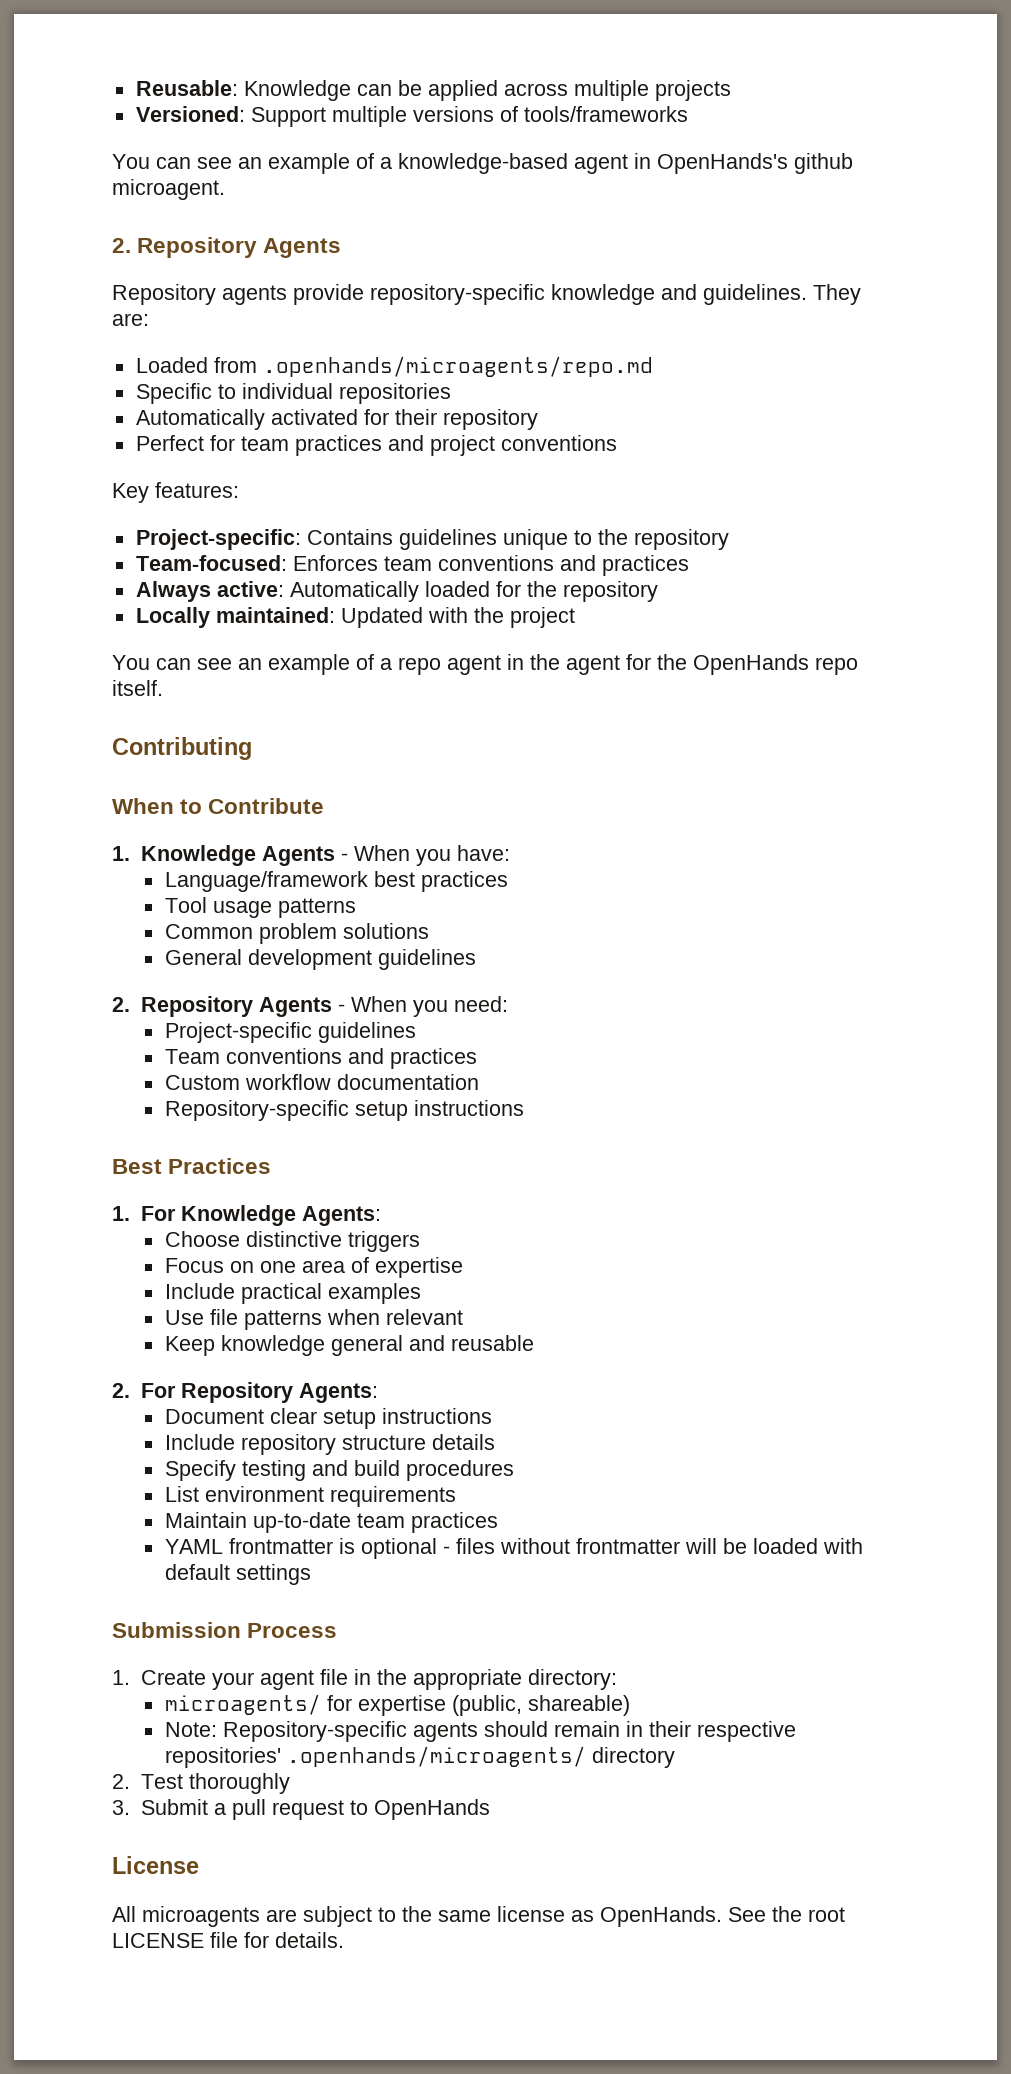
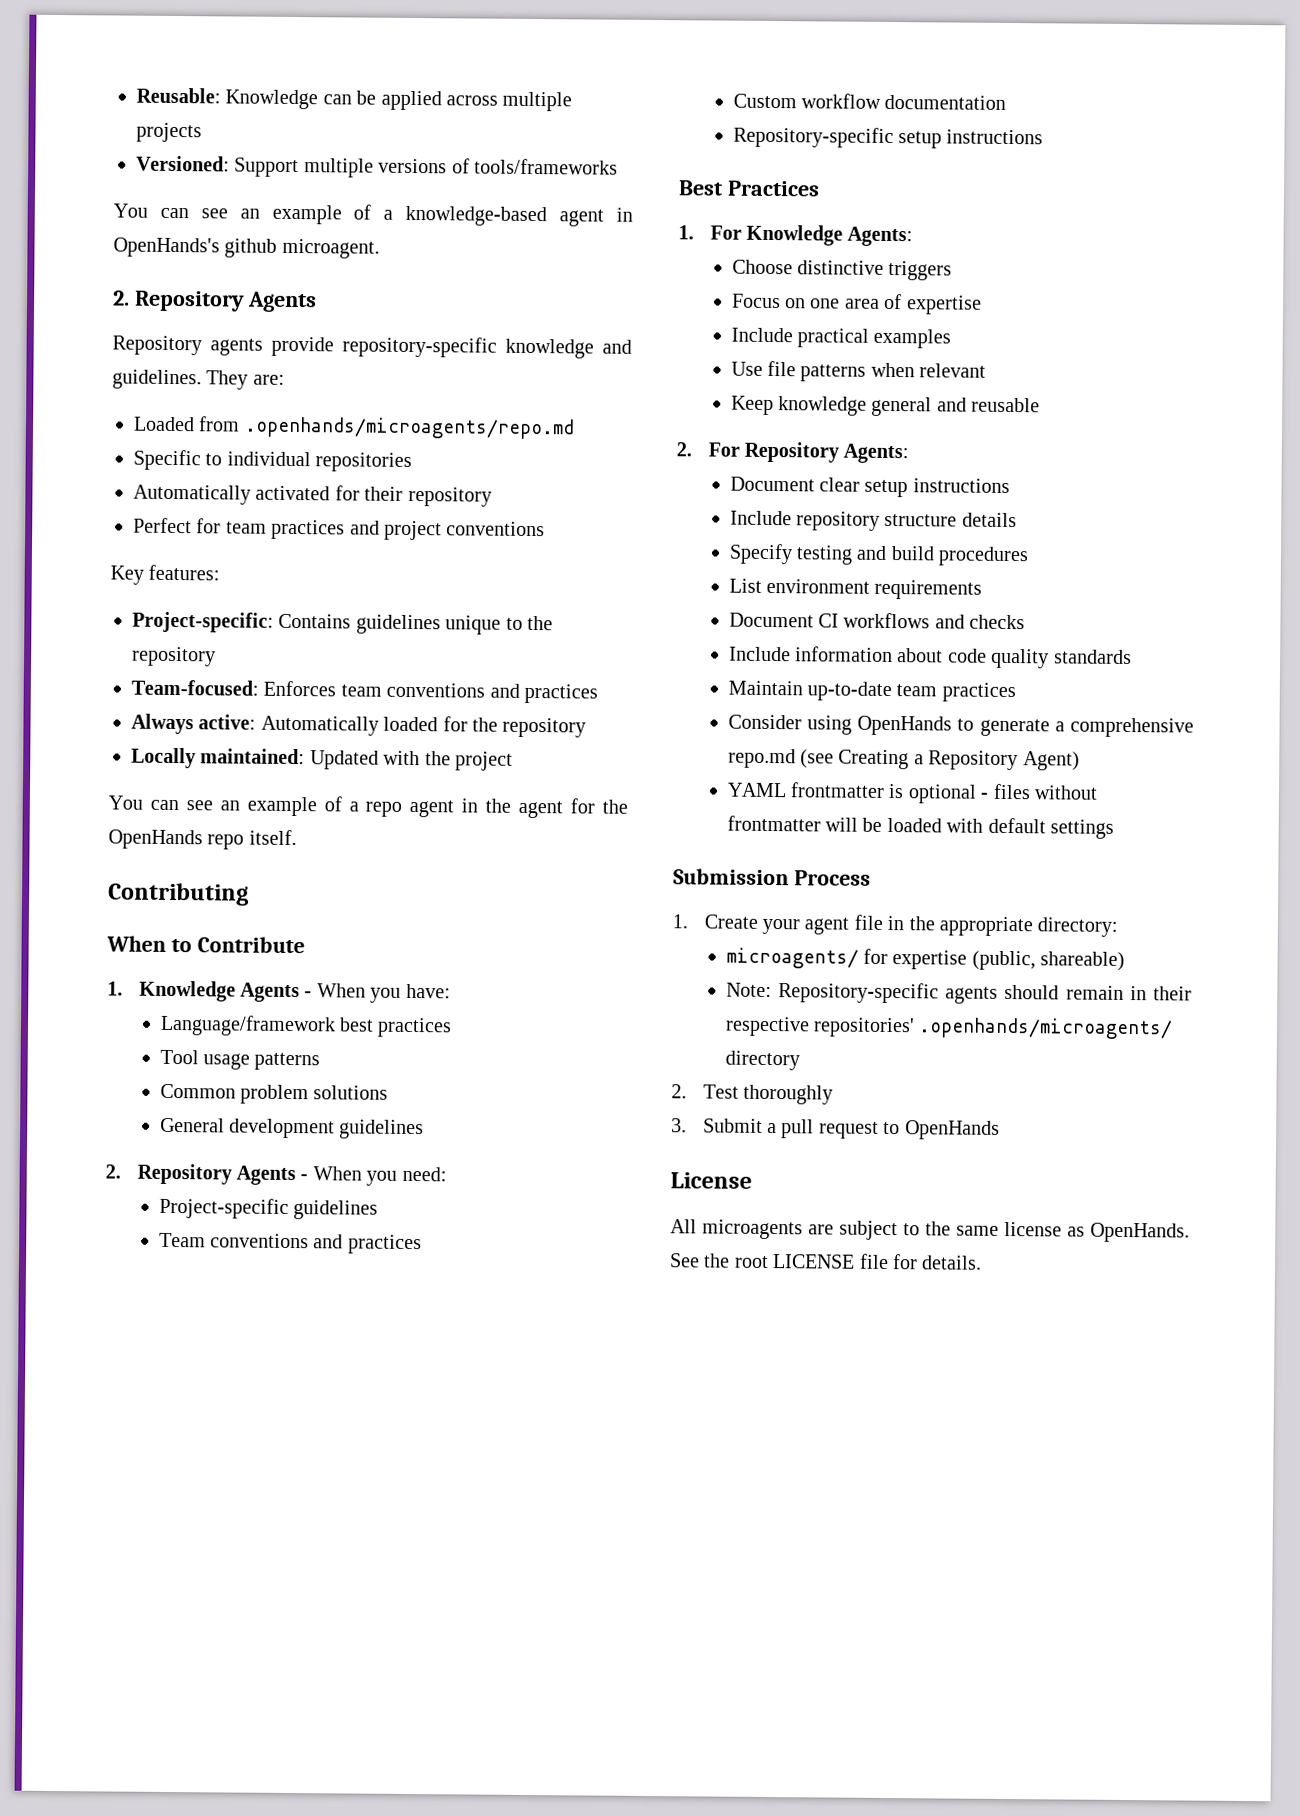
+ Document CI workflows and checks
+ Include information about code quality standards
  Maintain up-to-date team practices
+ Consider using OpenHands to generate a comprehensive repo.md (see Creating a Repository Agent)

